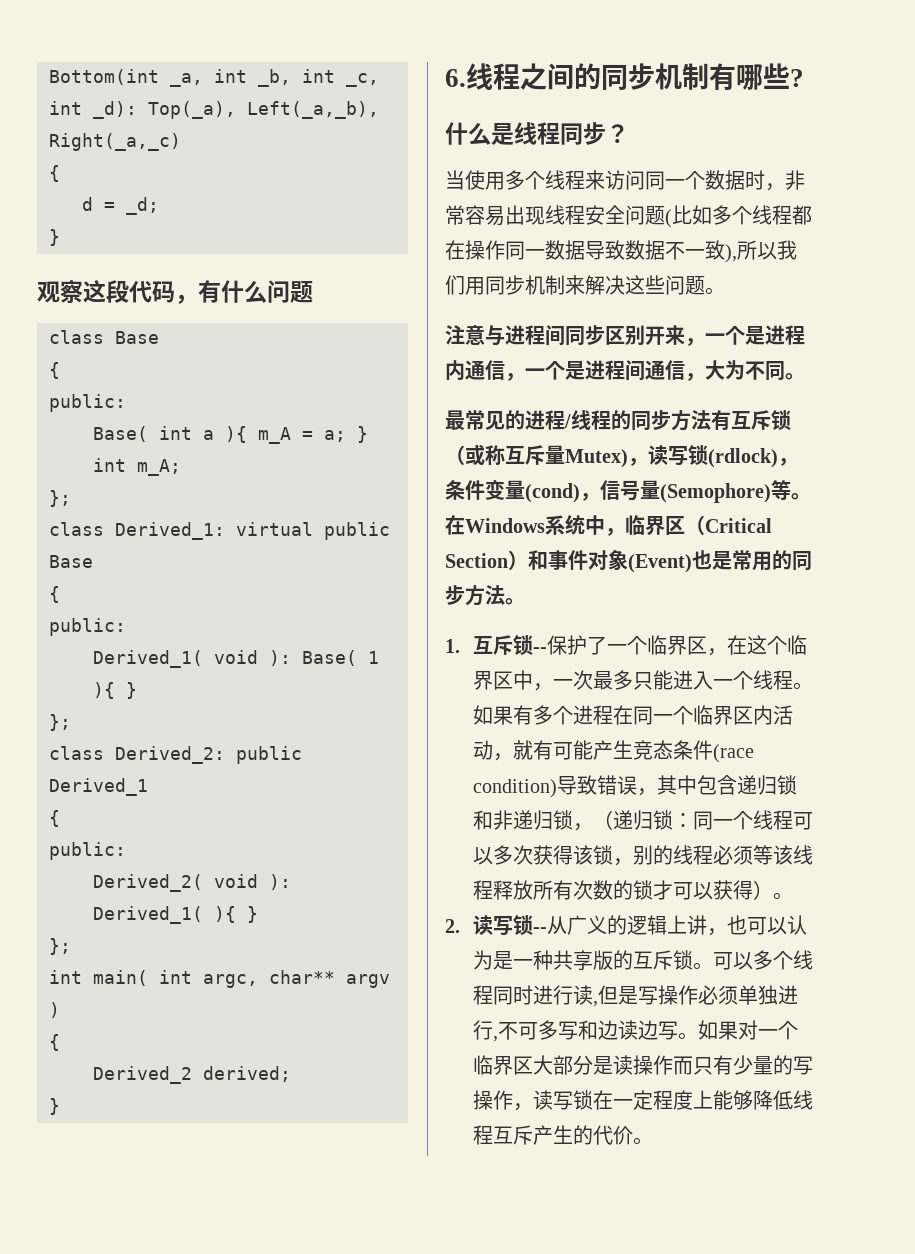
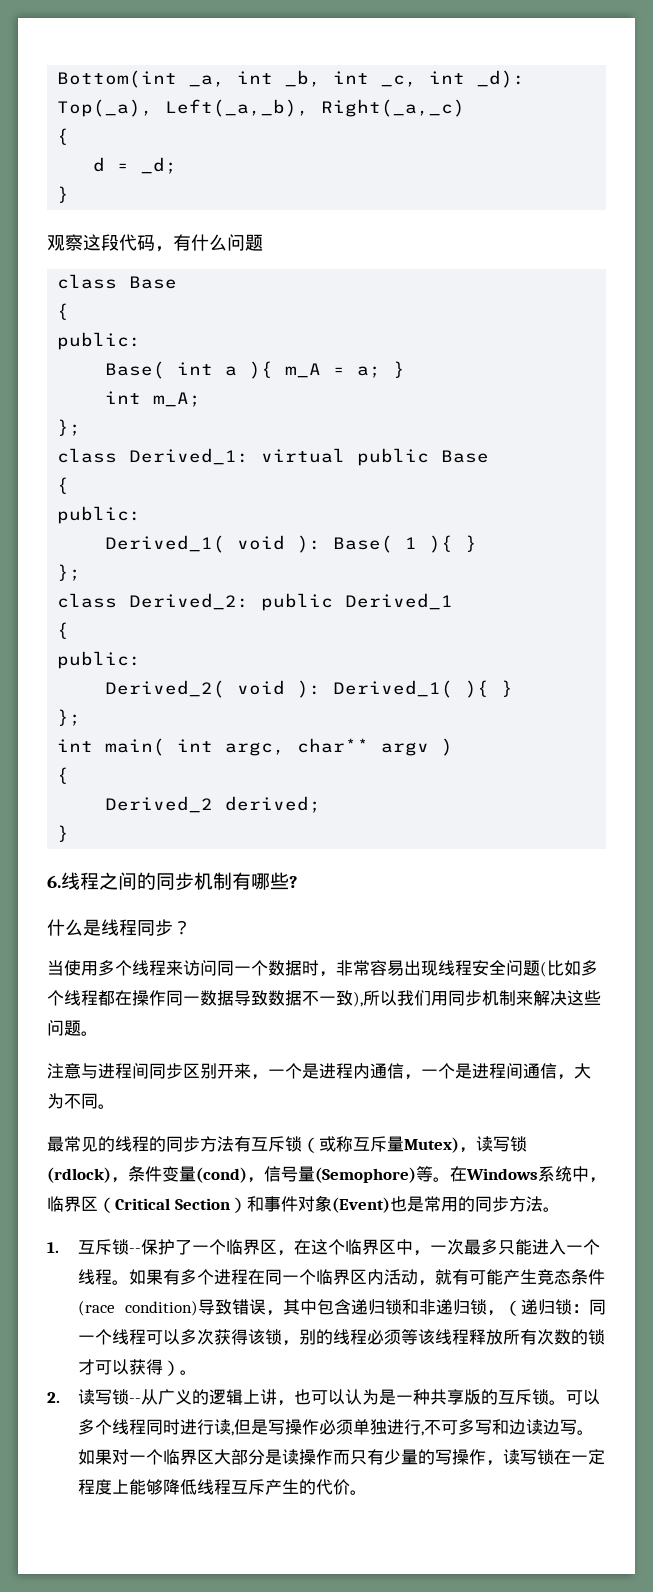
- 最常见的进程/线程的同步方法有互斥锁（或称互斥量Mutex)，读写锁(rdlock)，条件变量(cond)，信号量(Semophore)等。
+ 最常见的线程的同步方法有互斥锁（或称互斥量Mutex)，读写锁(rdlock)，条件变量(cond)，信号量(Semophore)等。

